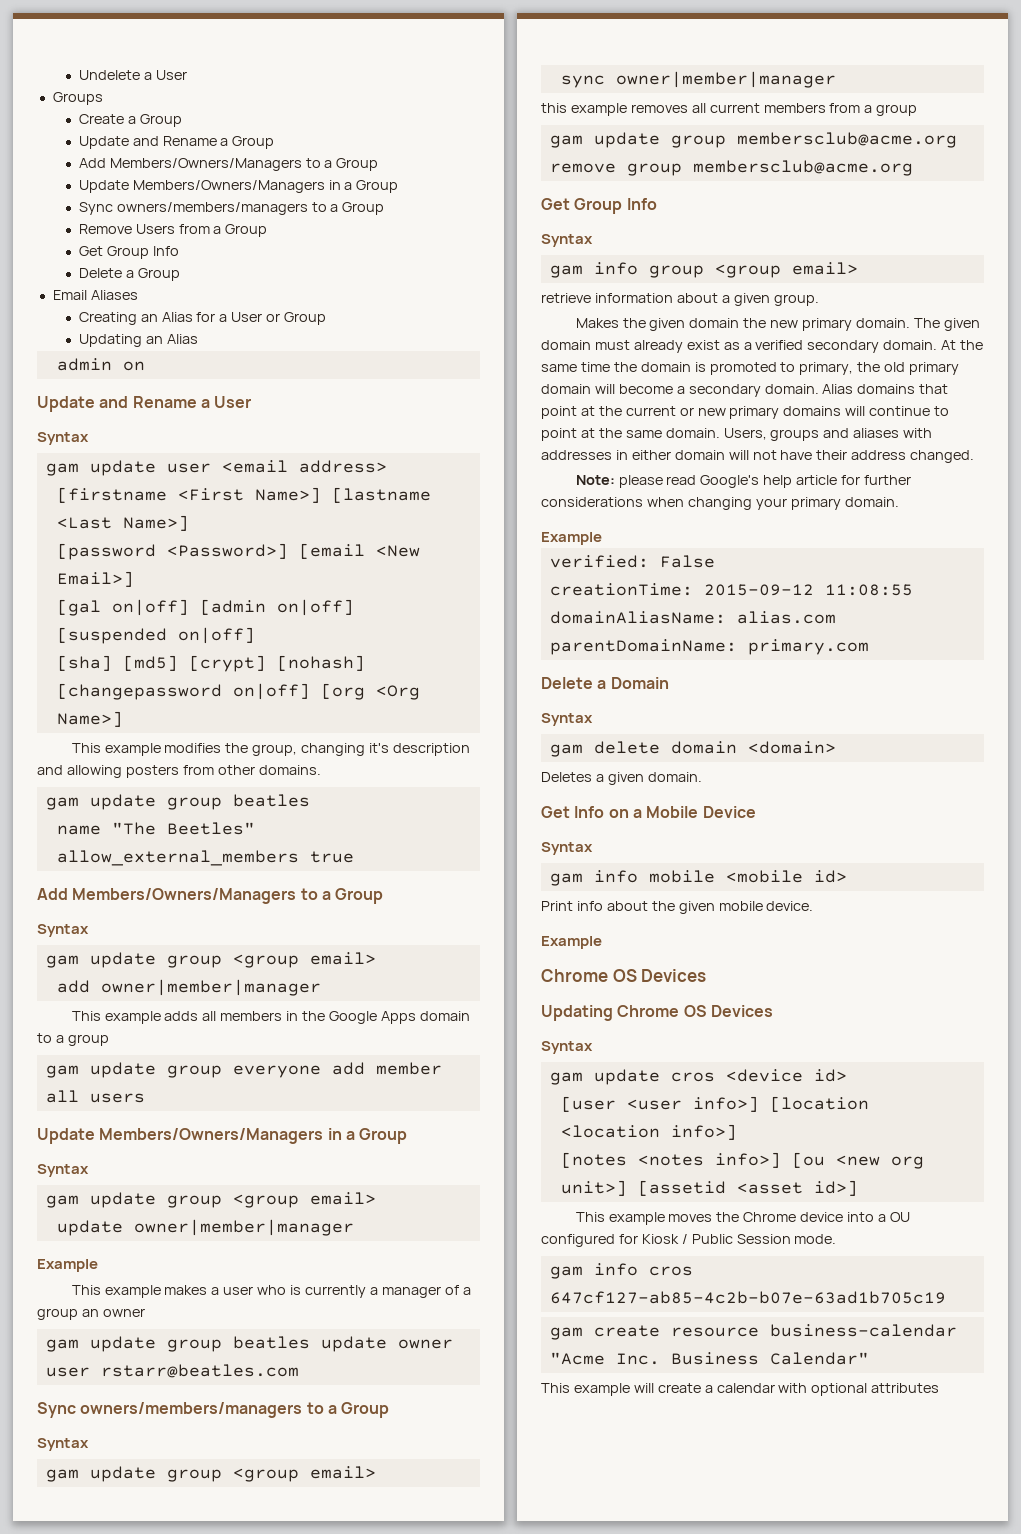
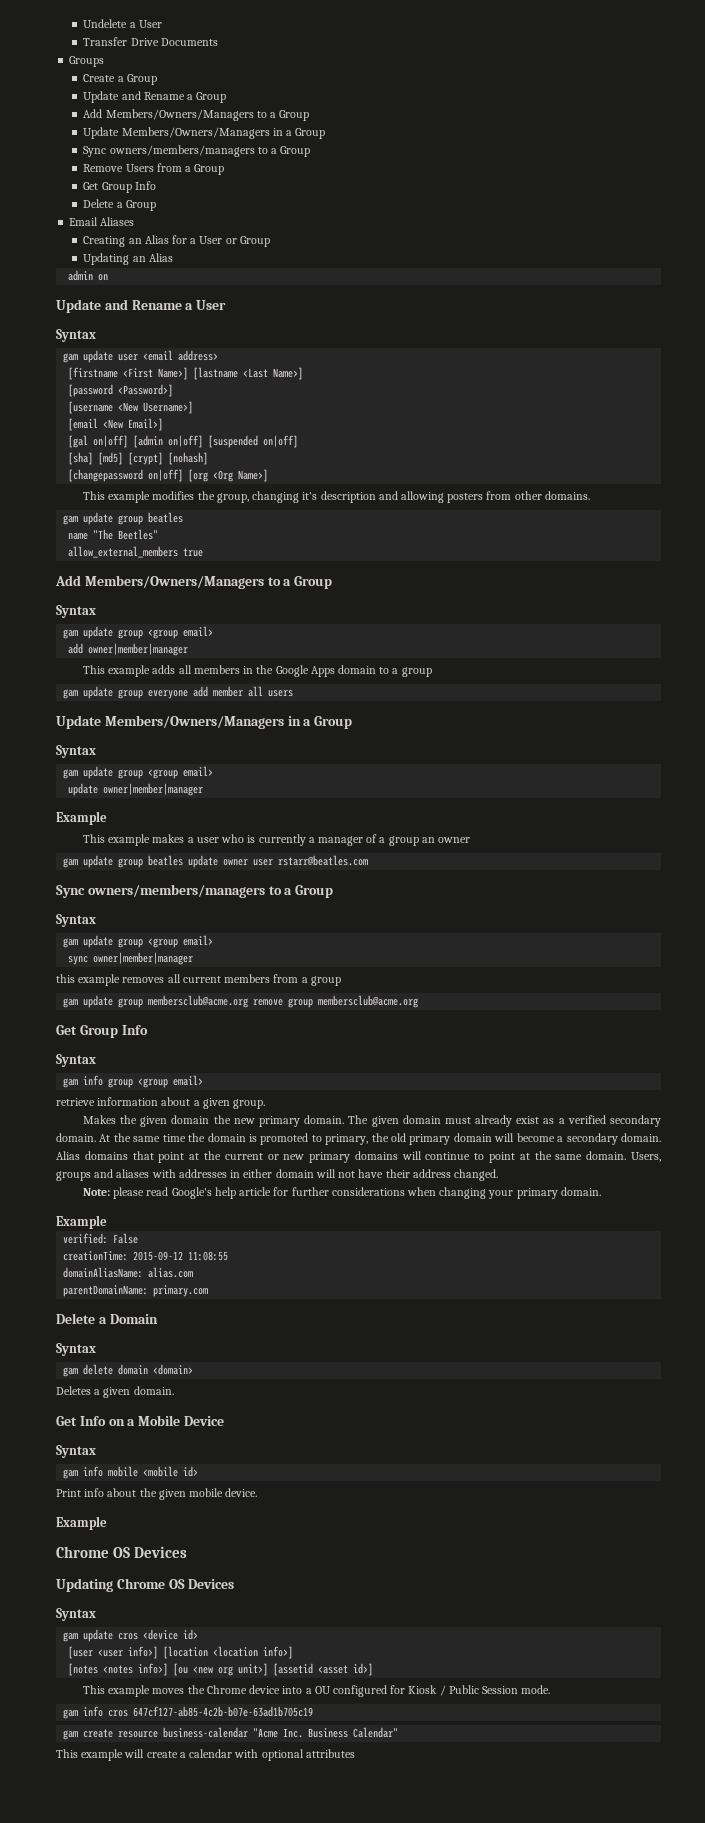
+ Transfer Drive Documents
- [password <Password>] [email <New Email>]
+ [password <Password>]
+ [username <New Username>]
+ [email <New Email>]

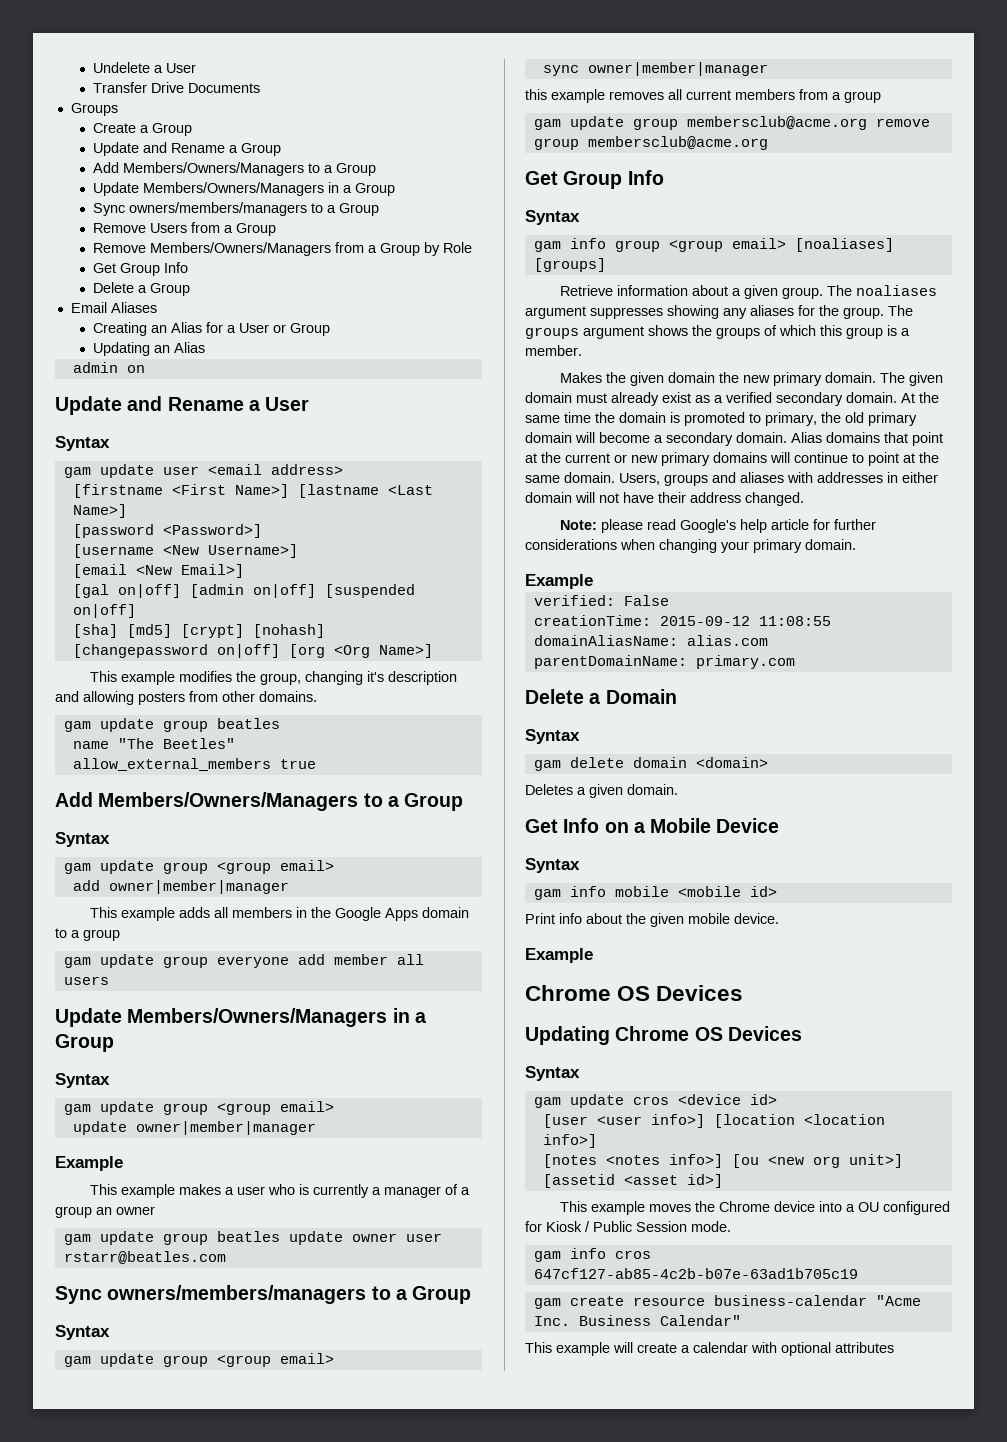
+ Remove Members/Owners/Managers from a Group by Role
- gam info group <group email>
- retrieve information about a given group.
+ gam info group <group email> [noaliases] [groups]
+ Retrieve information about a given group. The noaliases argument suppresses showing any aliases for the group. The groups argument shows the groups of which this group is a member.

